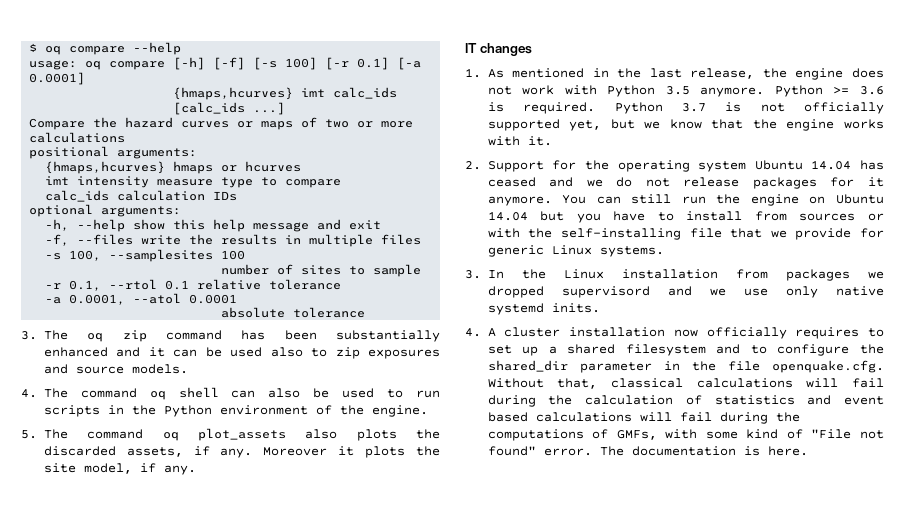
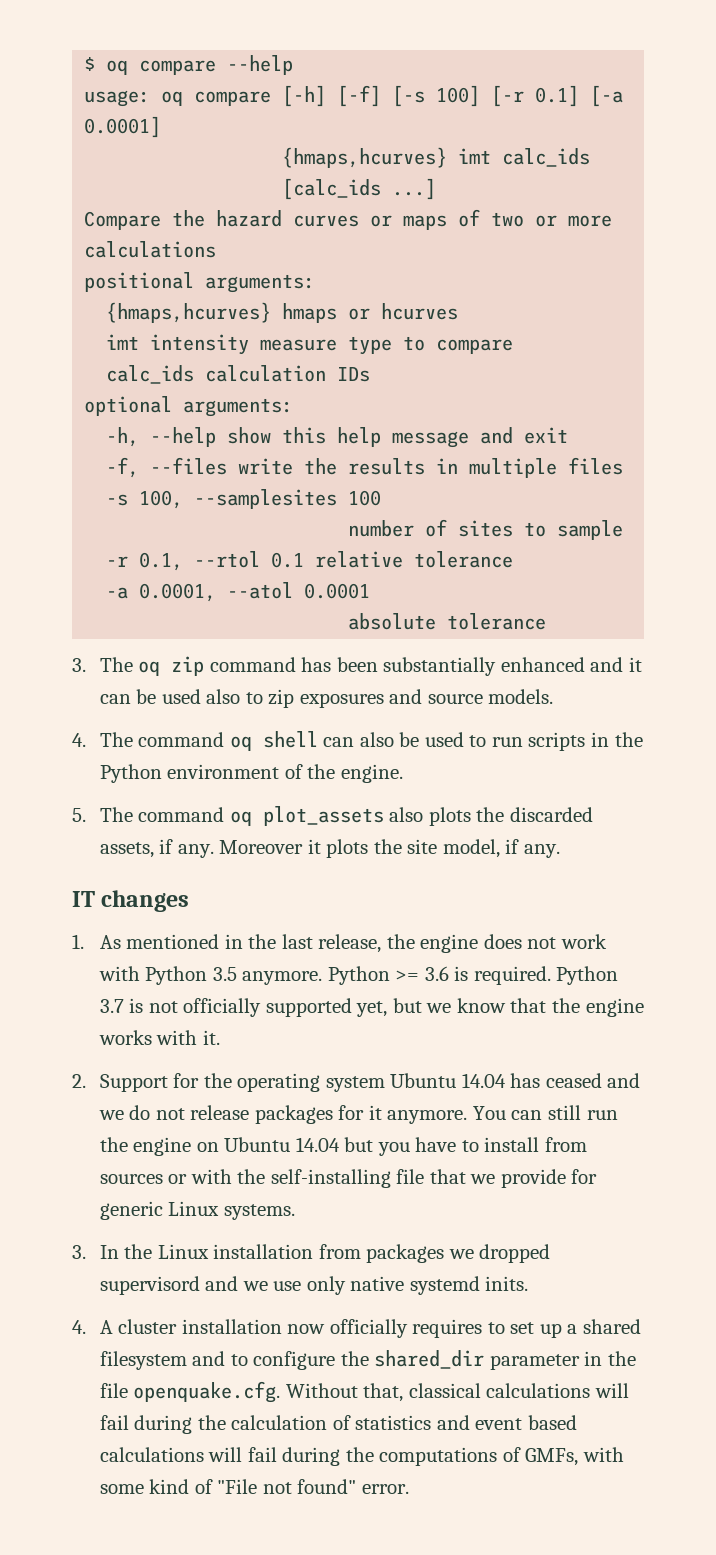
- The documentation is here.

